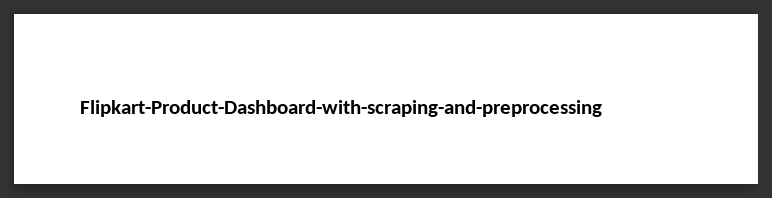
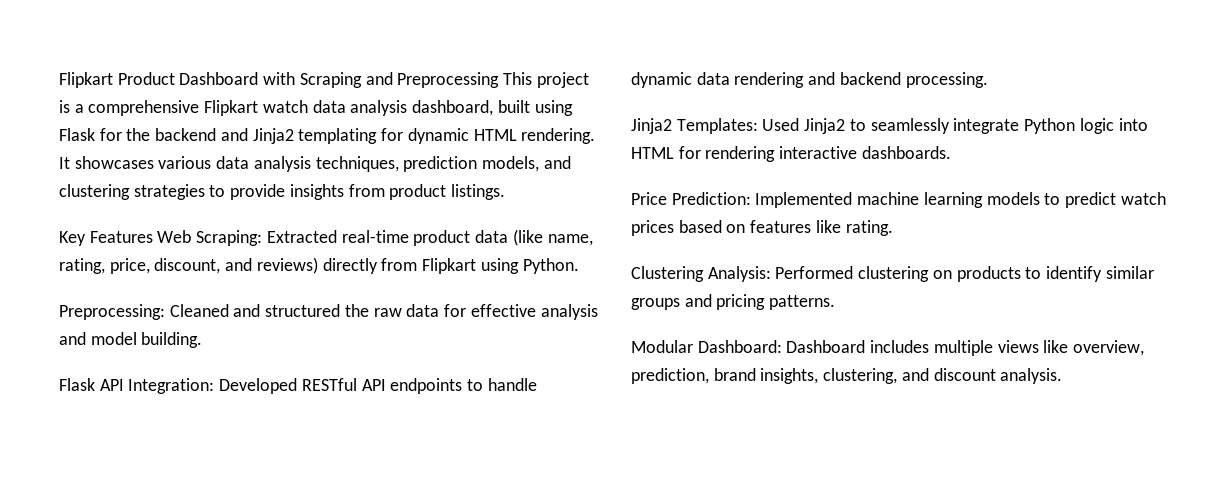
- Flipkart-Product-Dashboard-with-scraping-and-preprocessing
+ Flipkart Product Dashboard with Scraping and Preprocessing This project is a comprehensive Flipkart watch data analysis dashboard, built using Flask for the backend and Jinja2 templating for dynamic HTML rendering. It showcases various data analysis techniques, prediction models, and clustering strategies to provide insights from product listings.
+ Key Features Web Scraping: Extracted real-time product data (like name, rating, price, discount, and reviews) directly from Flipkart using Python.
+ Preprocessing: Cleaned and structured the raw data for effective analysis and model building.
+ Flask API Integration: Developed RESTful API endpoints to handle dynamic data rendering and backend processing.
+ Jinja2 Templates: Used Jinja2 to seamlessly integrate Python logic into HTML for rendering interactive dashboards.
+ Price Prediction: Implemented machine learning models to predict watch prices based on features like rating.
+ Clustering Analysis: Performed clustering on products to identify similar groups and pricing patterns.
+ Modular Dashboard: Dashboard includes multiple views like overview, prediction, brand insights, clustering, and discount analysis.

